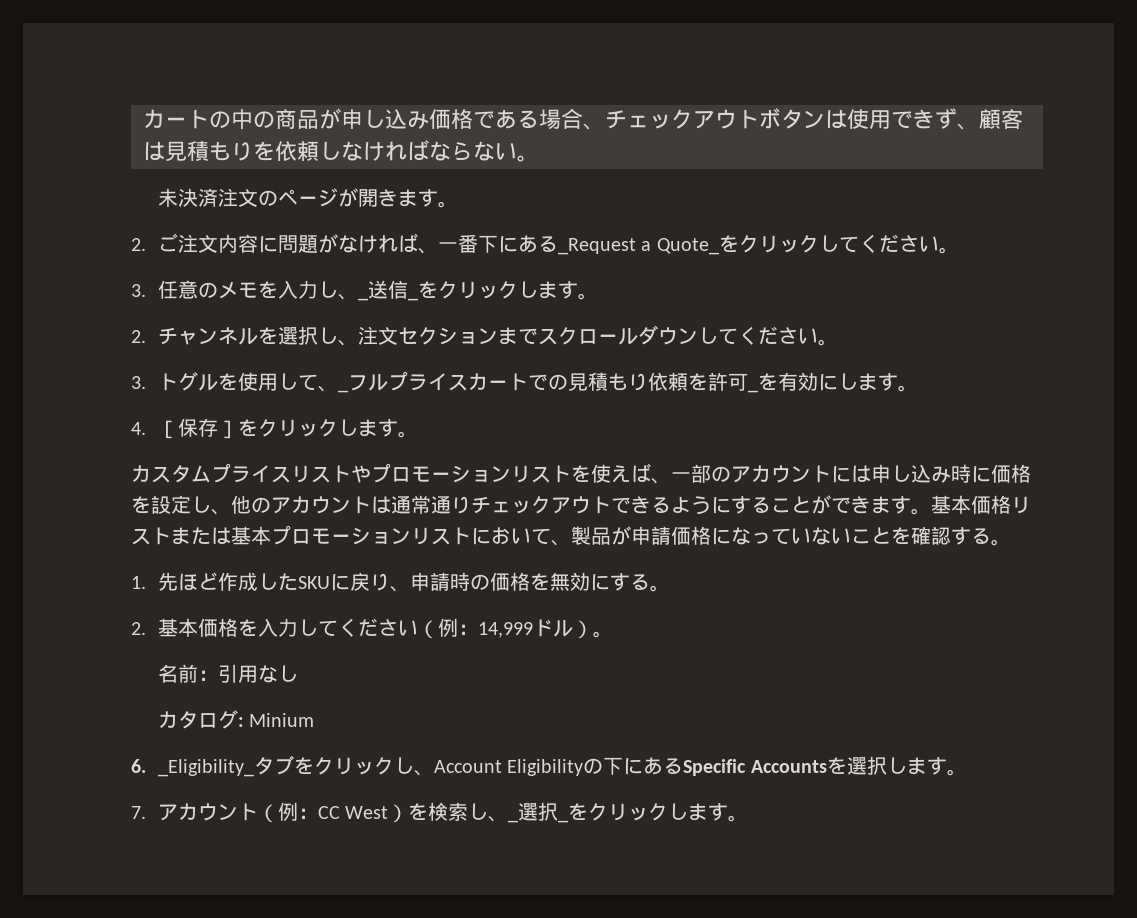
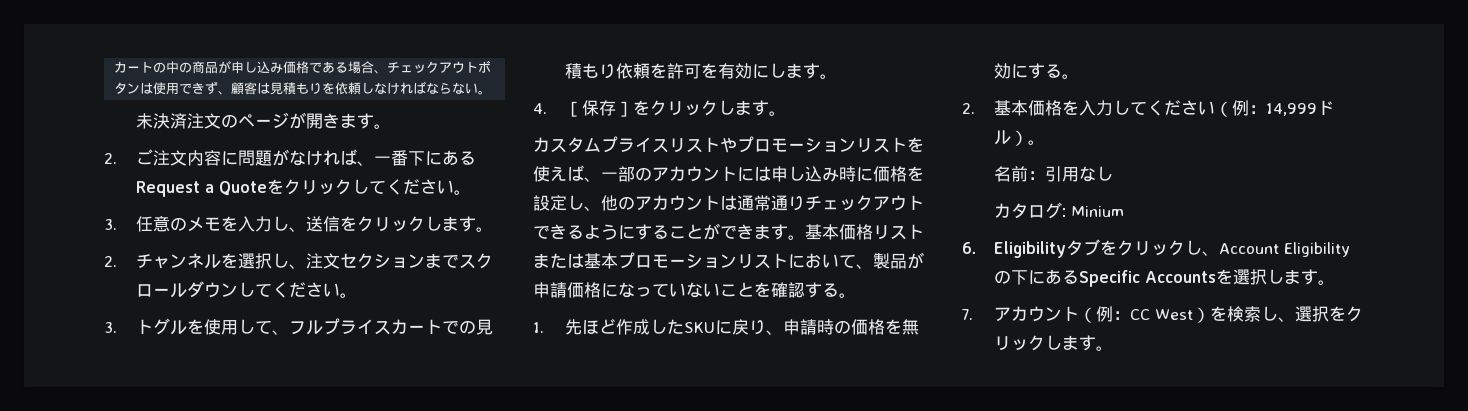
- 2.ご注文内容に問題がなければ、一番下にある_Request a Quote_をクリックしてください。
+ 2.ご注文内容に問題がなければ、一番下にあるRequest a Quoteをクリックしてください。
- 3.任意のメモを入力し、_送信_をクリックします。
+ 3.任意のメモを入力し、送信をクリックします。
- 3.トグルを使用して、_フルプライスカートでの見積もり依頼を許可_を有効にします。
+ 3.トグルを使用して、フルプライスカートでの見積もり依頼を許可を有効にします。
- 6. _Eligibility_タブをクリックし、Account Eligibilityの下にあるSpecific Accountsを選択します。
+ 6. Eligibilityタブをクリックし、Account Eligibilityの下にあるSpecific Accountsを選択します。
- 7.アカウント（例：CC West）を検索し、_選択_をクリックします。
+ 7.アカウント（例：CC West）を検索し、選択をクリックします。

